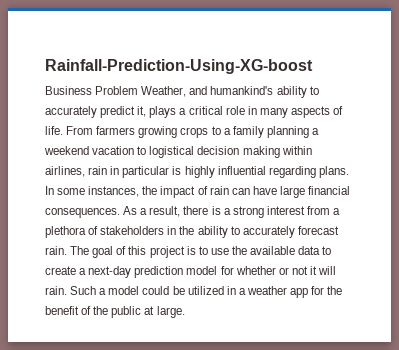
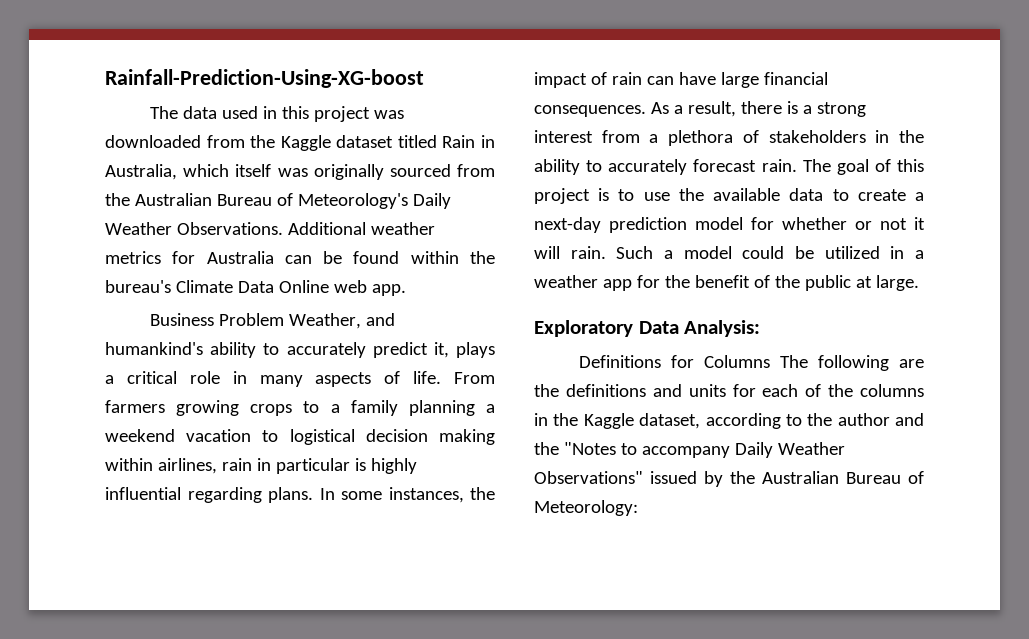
+ The data used in this project was downloaded from the Kaggle dataset titled Rain in Australia, which itself was originally sourced from the Australian Bureau of Meteorology's Daily Weather Observations. Additional weather metrics for Australia can be found within the bureau's Climate Data Online web app.
+ Exploratory Data Analysis:
+ Definitions for Columns The following are the definitions and units for each of the columns in the Kaggle dataset, according to the author and the "Notes to accompany Daily Weather Observations" issued by the Australian Bureau of Meteorology:

